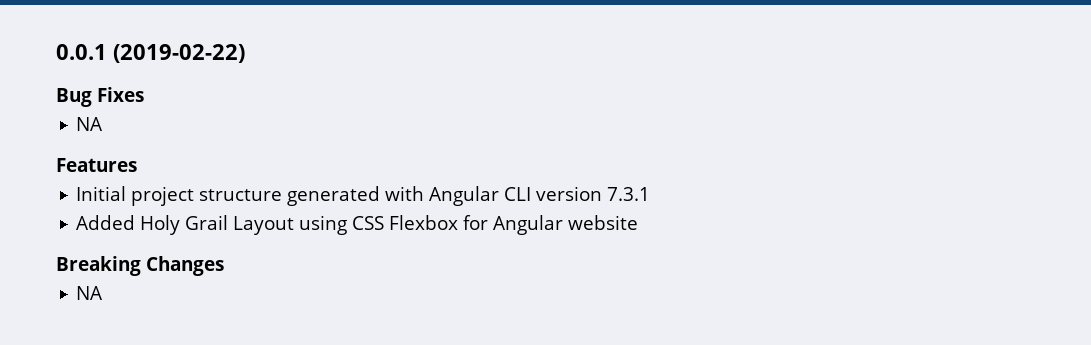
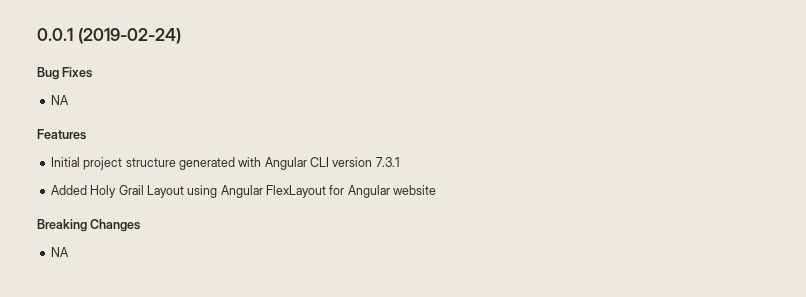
- 0.0.1 (2019-02-22)
+ 0.0.1 (2019-02-24)
- Added Holy Grail Layout using CSS Flexbox for Angular website
+ Added Holy Grail Layout using Angular FlexLayout for Angular website

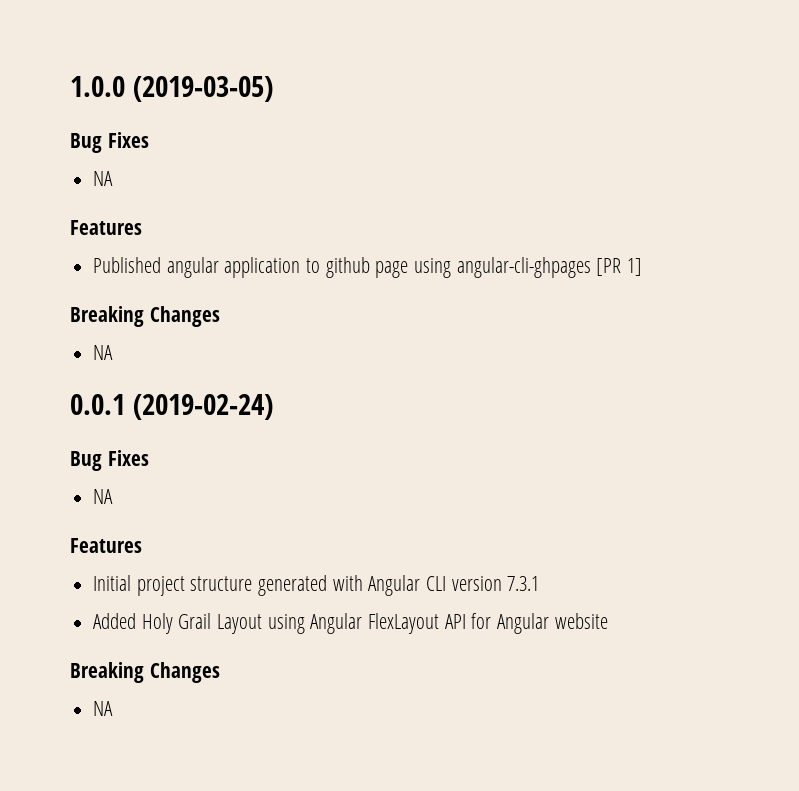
+ 1.0.0 (2019-03-05)
+ Bug Fixes
+ NA
+ Features
+ Published angular application to github page using angular-cli-ghpages [PR 1]
+ Breaking Changes
+ NA
- Added Holy Grail Layout using Angular FlexLayout for Angular website
+ Added Holy Grail Layout using Angular FlexLayout API for Angular website

